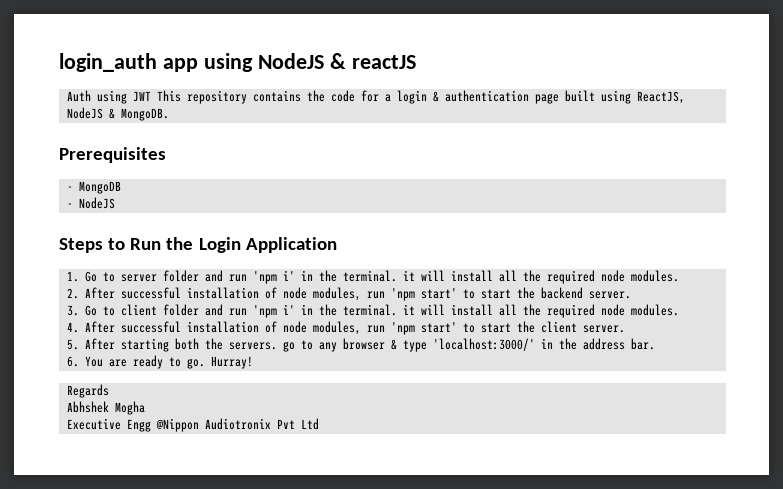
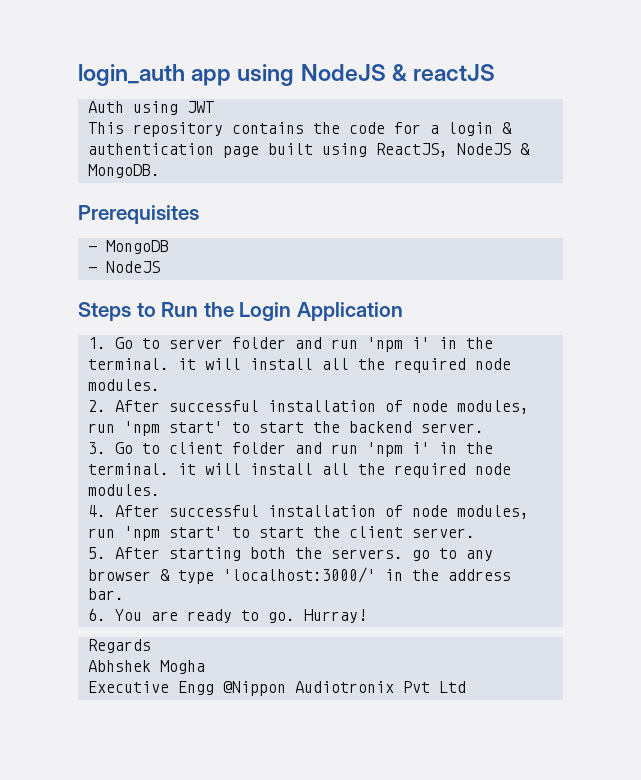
- Auth using JWT This repository contains the code for a login & authentication page built using ReactJS, NodeJS & MongoDB.
+ Auth using JWT
+ This repository contains the code for a login & authentication page built using ReactJS, NodeJS & MongoDB.

